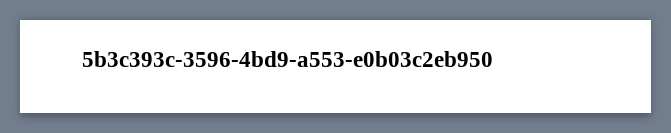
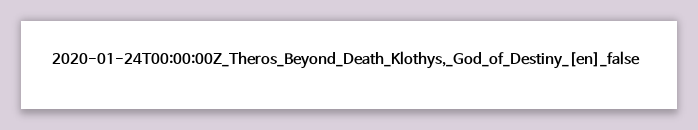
- 5b3c393c-3596-4bd9-a553-e0b03c2eb950
+ 2020-01-24T00:00:00Z_Theros_Beyond_Death_Klothys,_God_of_Destiny_[en]_false

